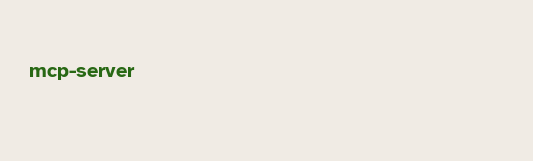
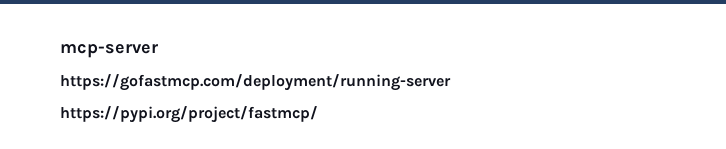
+ https://gofastmcp.com/deployment/running-server
+ https://pypi.org/project/fastmcp/

